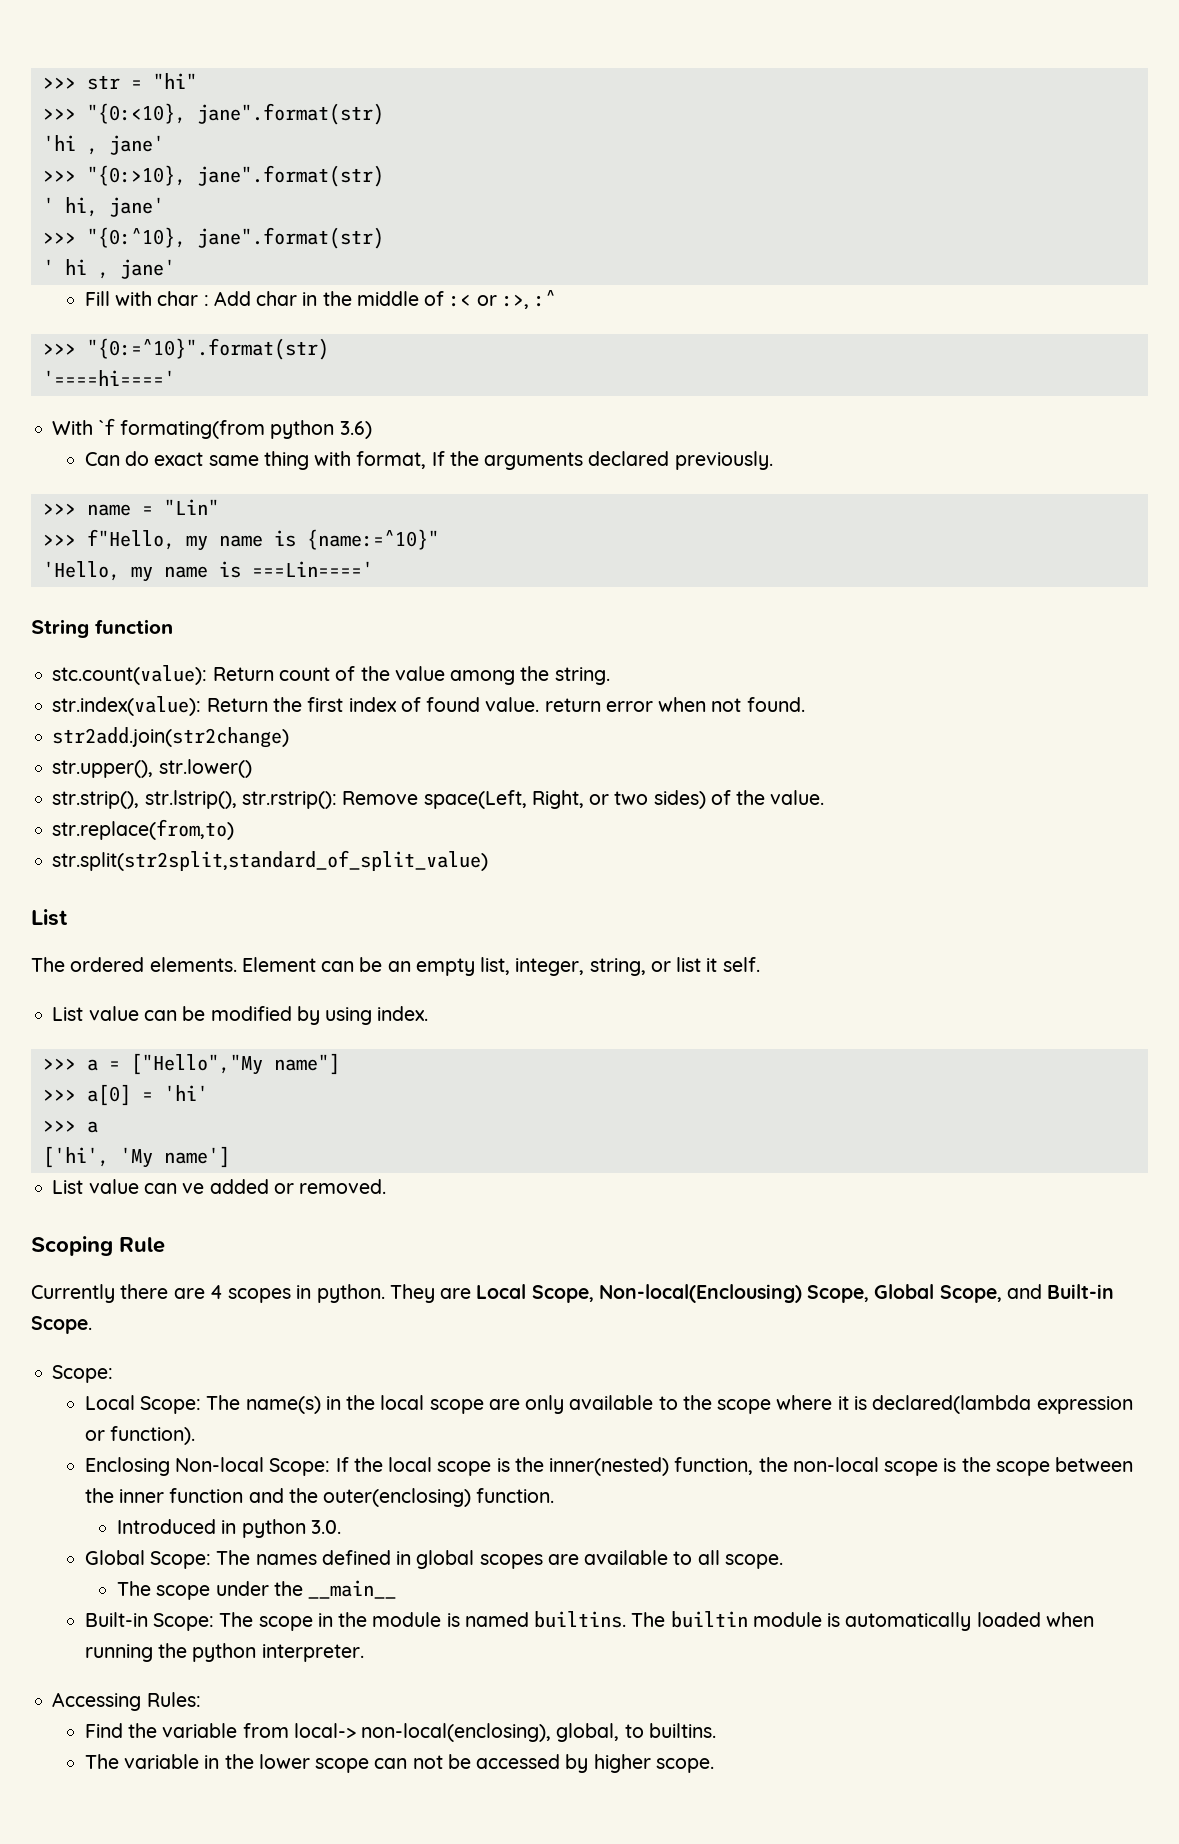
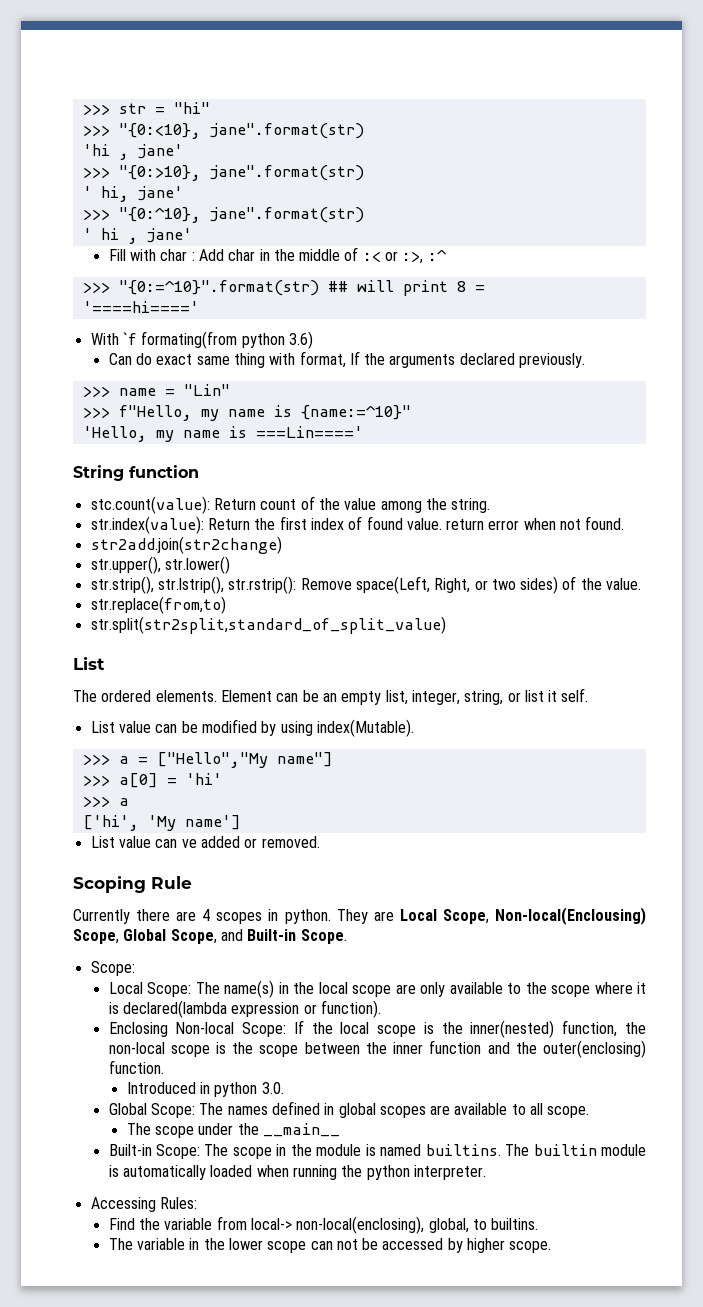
- >>> "{0:=^10}".format(str)
+ >>> "{0:=^10}".format(str) ## will print 8 =
- List value can be modified by using index.
+ List value can be modified by using index(Mutable).

